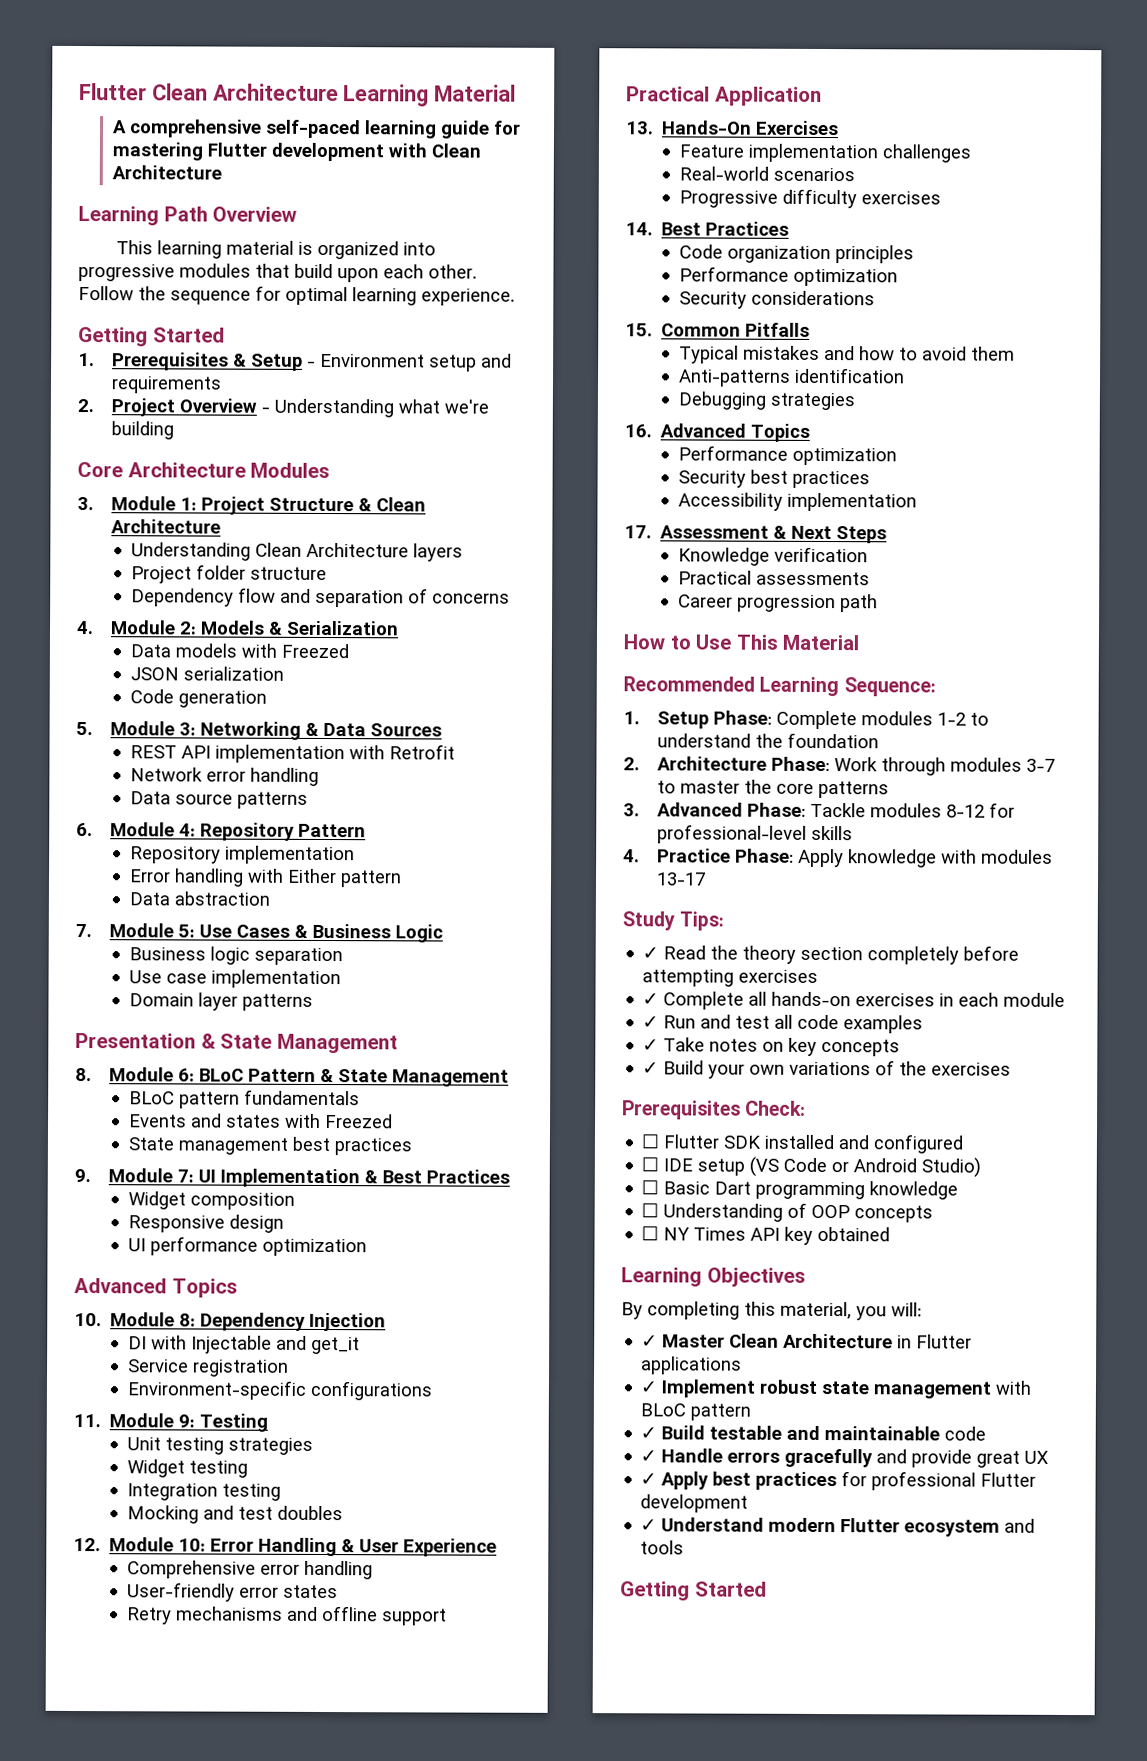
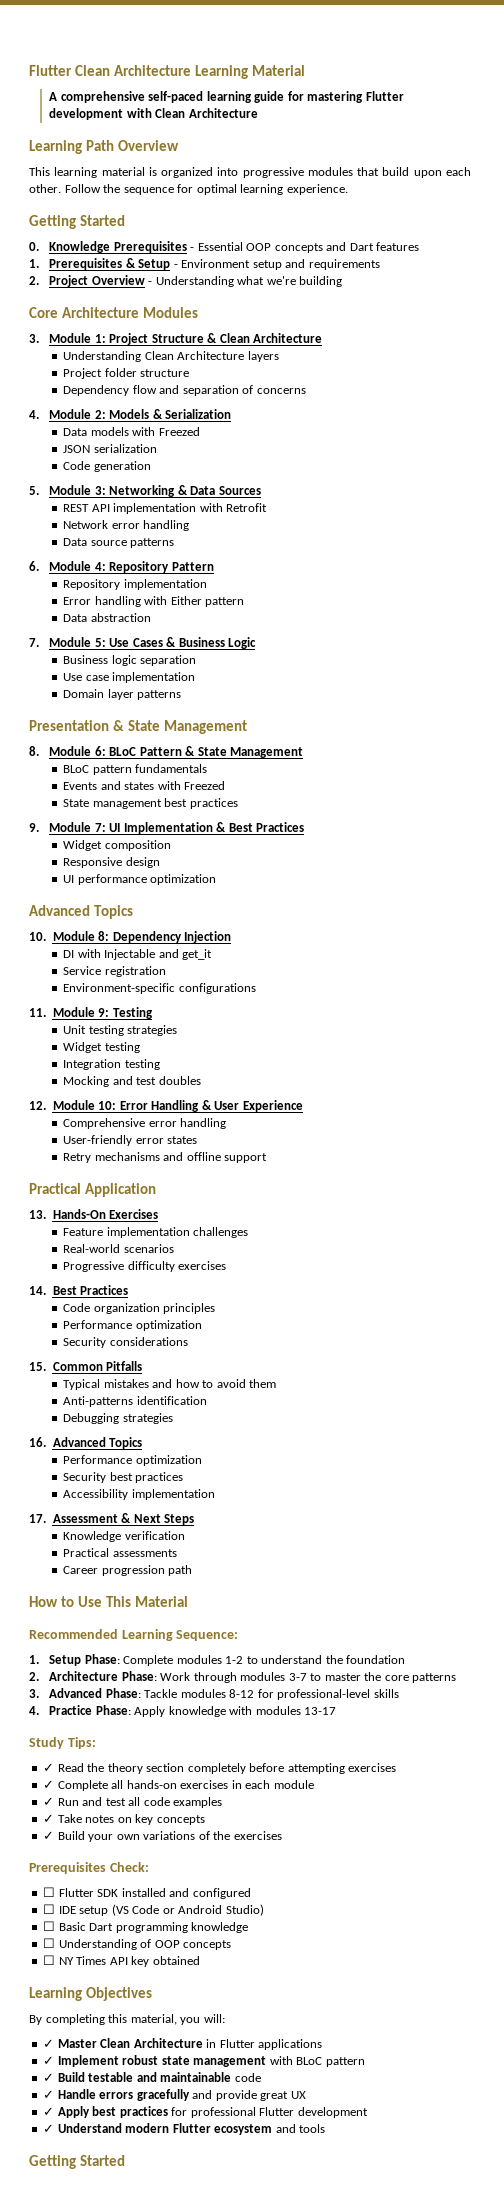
+ 0. Knowledge Prerequisites - Essential OOP concepts and Dart features

